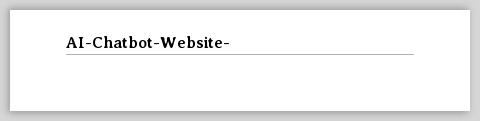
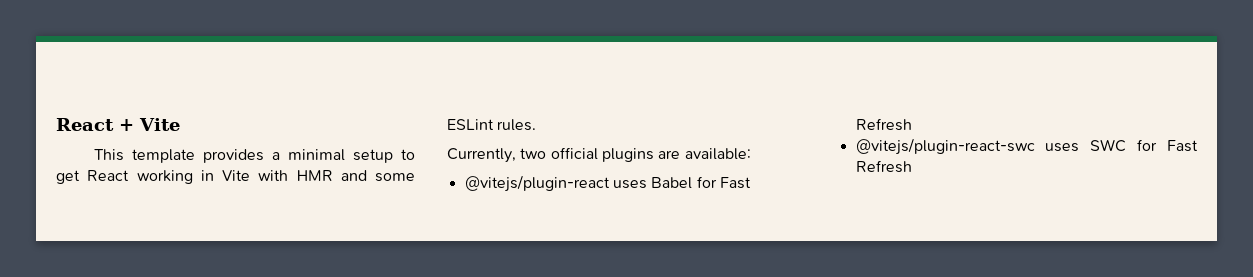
- AI-Chatbot-Website-
+ React + Vite
+ This template provides a minimal setup to get React working in Vite with HMR and some ESLint rules.
+ Currently, two official plugins are available:
+ @vitejs/plugin-react uses Babel for Fast Refresh
+ @vitejs/plugin-react-swc uses SWC for Fast Refresh

